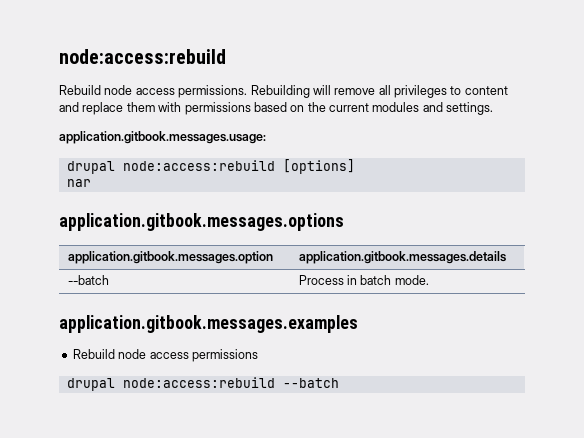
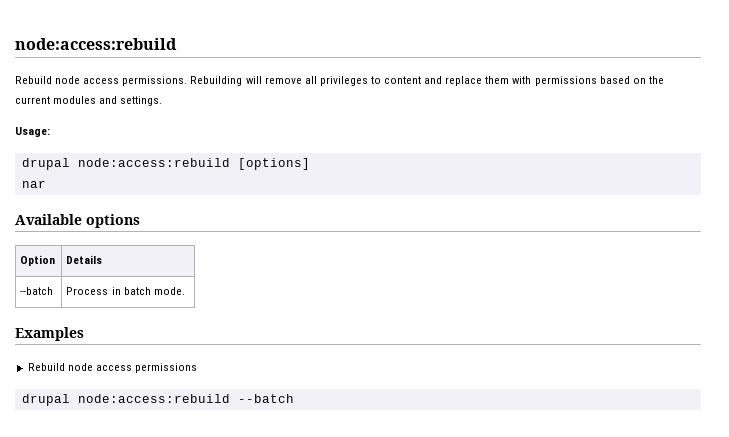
- application.gitbook.messages.usage:
+ Usage:
- application.gitbook.messages.options
- application.gitbook.messages.option | application.gitbook.messages.details
+ Available options
+ Option | Details
- application.gitbook.messages.examples
+ Examples

